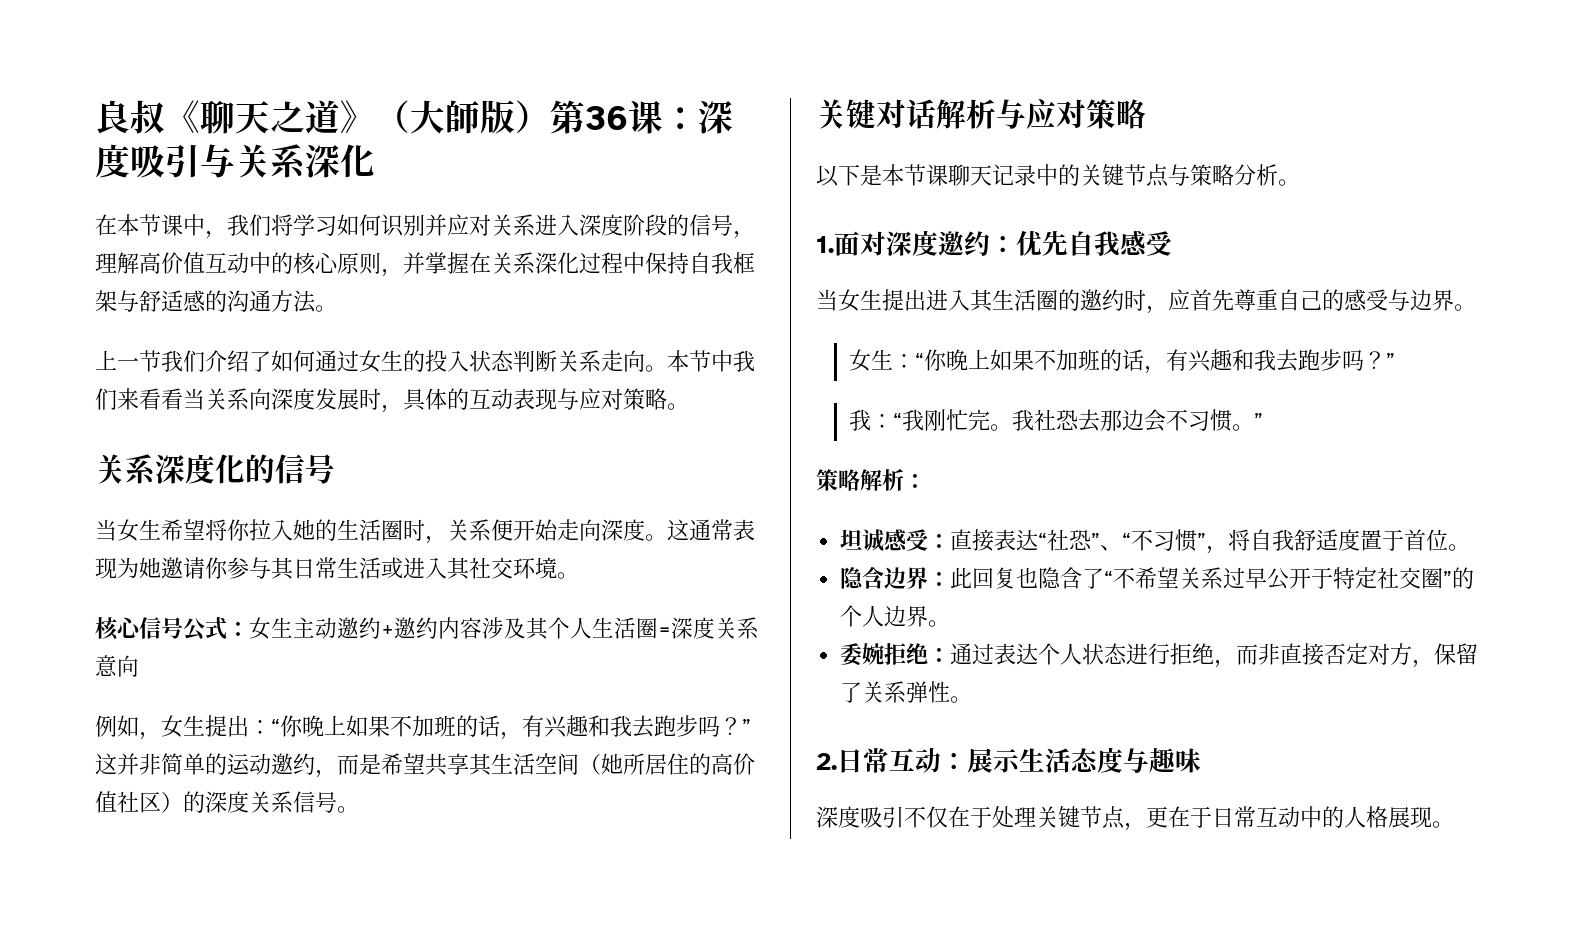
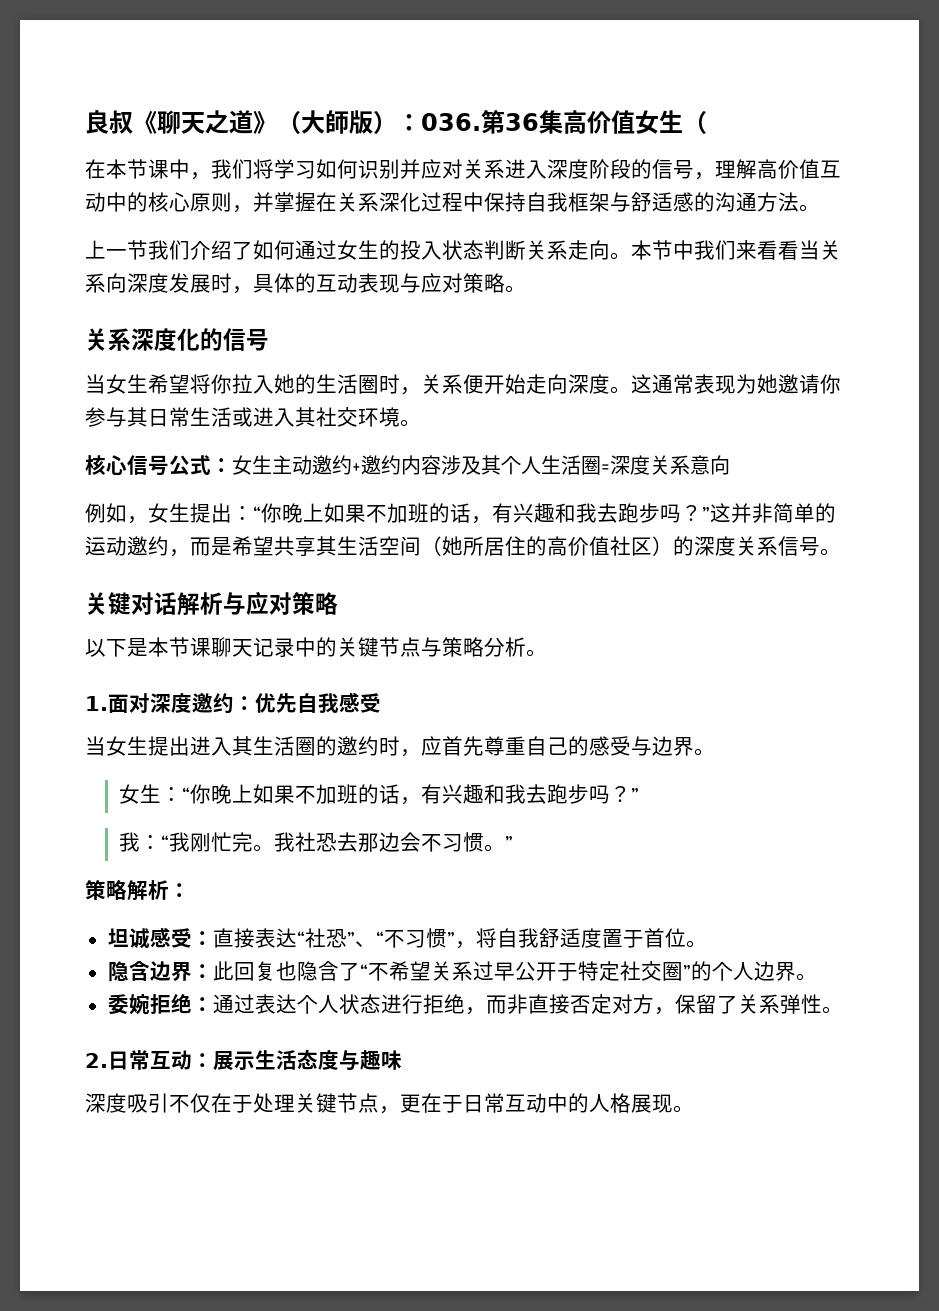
- 良叔《聊天之道》（大師版）第36课：深度吸引与关系深化
+ 良叔《聊天之道》（大師版）：036.第36集高价值女生（

